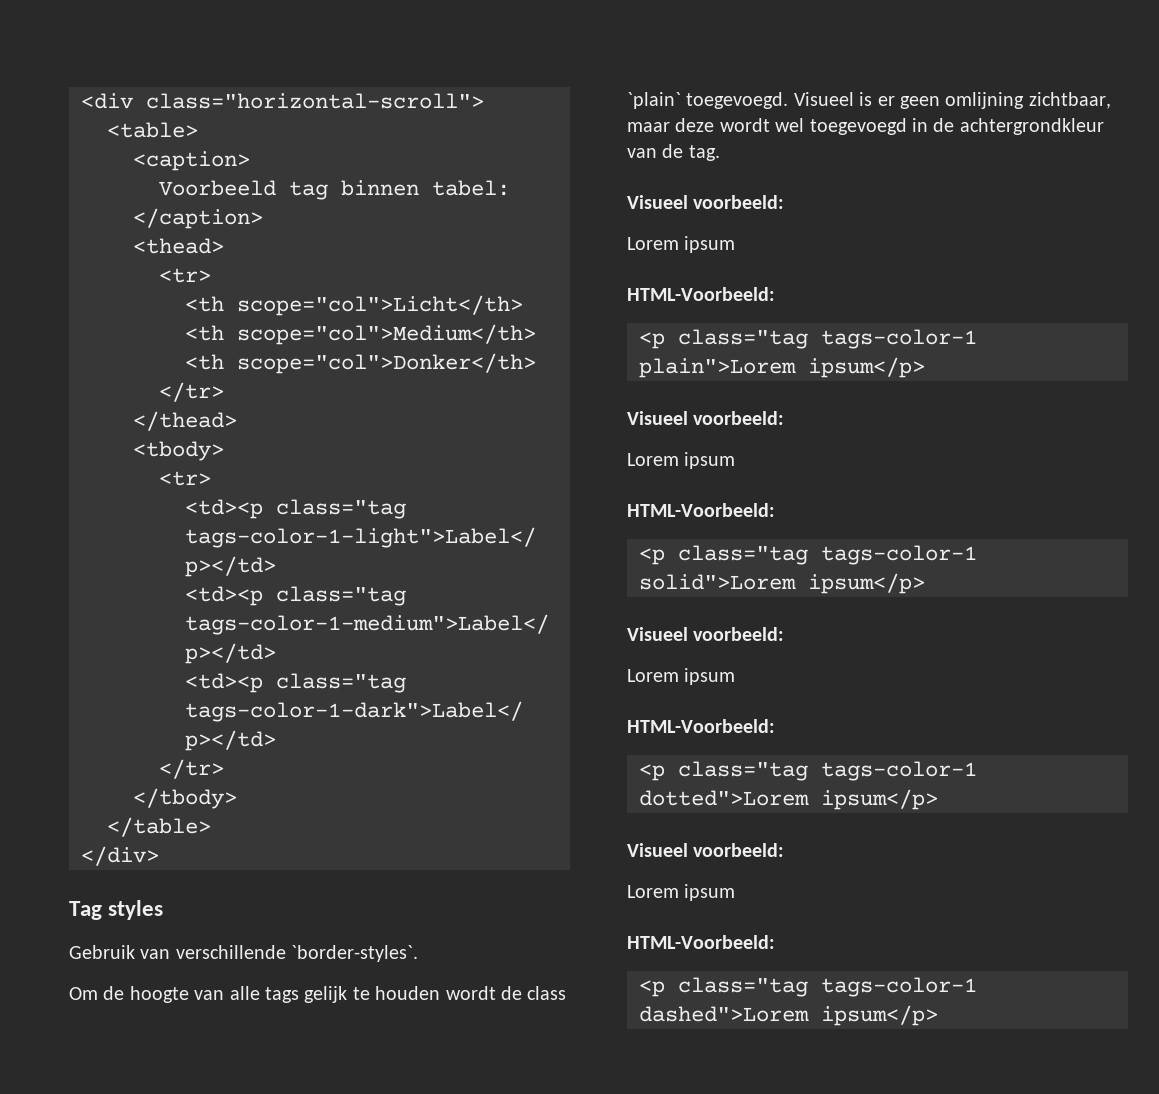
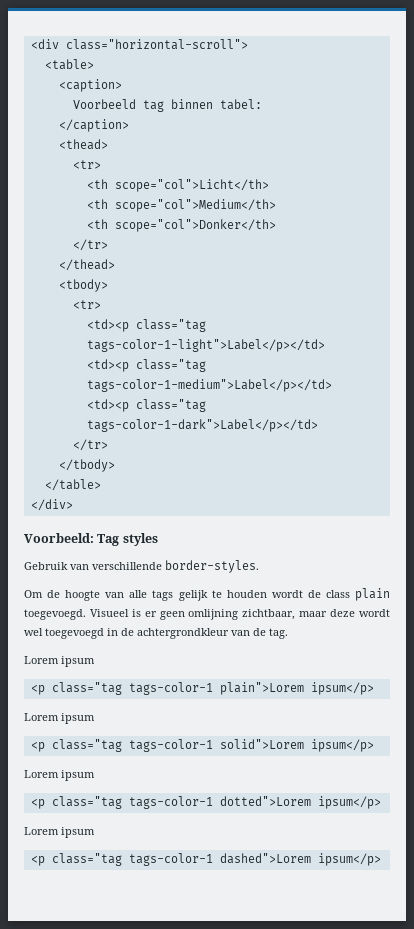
- Tag styles
+ Voorbeeld: Tag styles
- Gebruik van verschillende `border-styles`.
+ Gebruik van verschillende border-styles.
- Om de hoogte van alle tags gelijk te houden wordt de class `plain` toegevoegd.
+ Om de hoogte van alle tags gelijk te houden wordt de class plain toegevoegd.
  Visueel is er geen omlijning zichtbaar, maar deze wordt wel toegevoegd in de achtergrondkleur van de tag.
- Visueel voorbeeld:
  Lorem ipsum
- HTML-Voorbeeld:
  <p class="tag tags-color-1 plain">Lorem ipsum</p>
- Visueel voorbeeld:
  Lorem ipsum
- HTML-Voorbeeld:
  <p class="tag tags-color-1 solid">Lorem ipsum</p>
- Visueel voorbeeld:
  Lorem ipsum
- HTML-Voorbeeld:
  <p class="tag tags-color-1 dotted">Lorem ipsum</p>
- Visueel voorbeeld:
  Lorem ipsum
- HTML-Voorbeeld:

